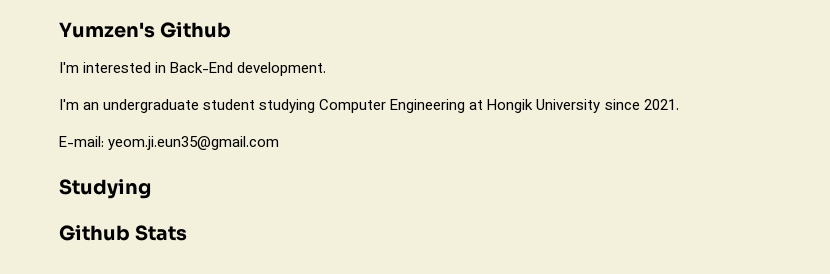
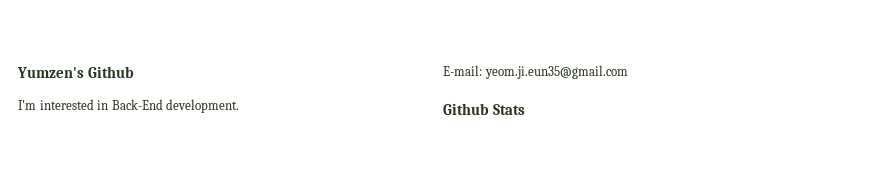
- I'm an undergraduate student studying Computer Engineering at Hongik University since 2021.
- Studying

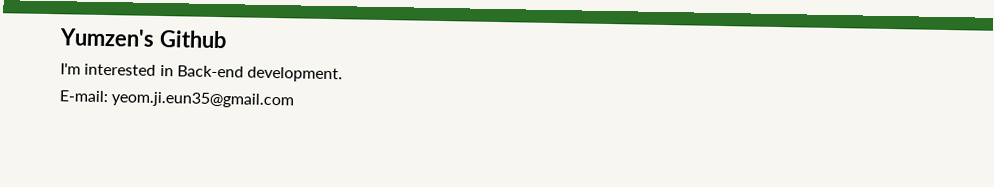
- I'm interested in Back-End development.
+ I'm interested in Back-end development.
- Github Stats

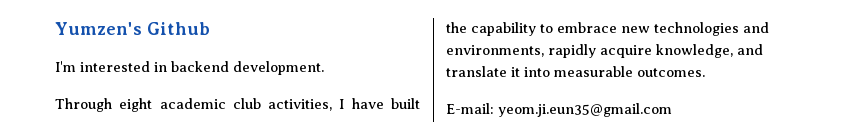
- I'm interested in Back-end development.
+ I'm interested in backend development.
+ Through eight academic club activities, I have built the capability to embrace new technologies and environments, rapidly acquire knowledge, and translate it into measurable outcomes.

